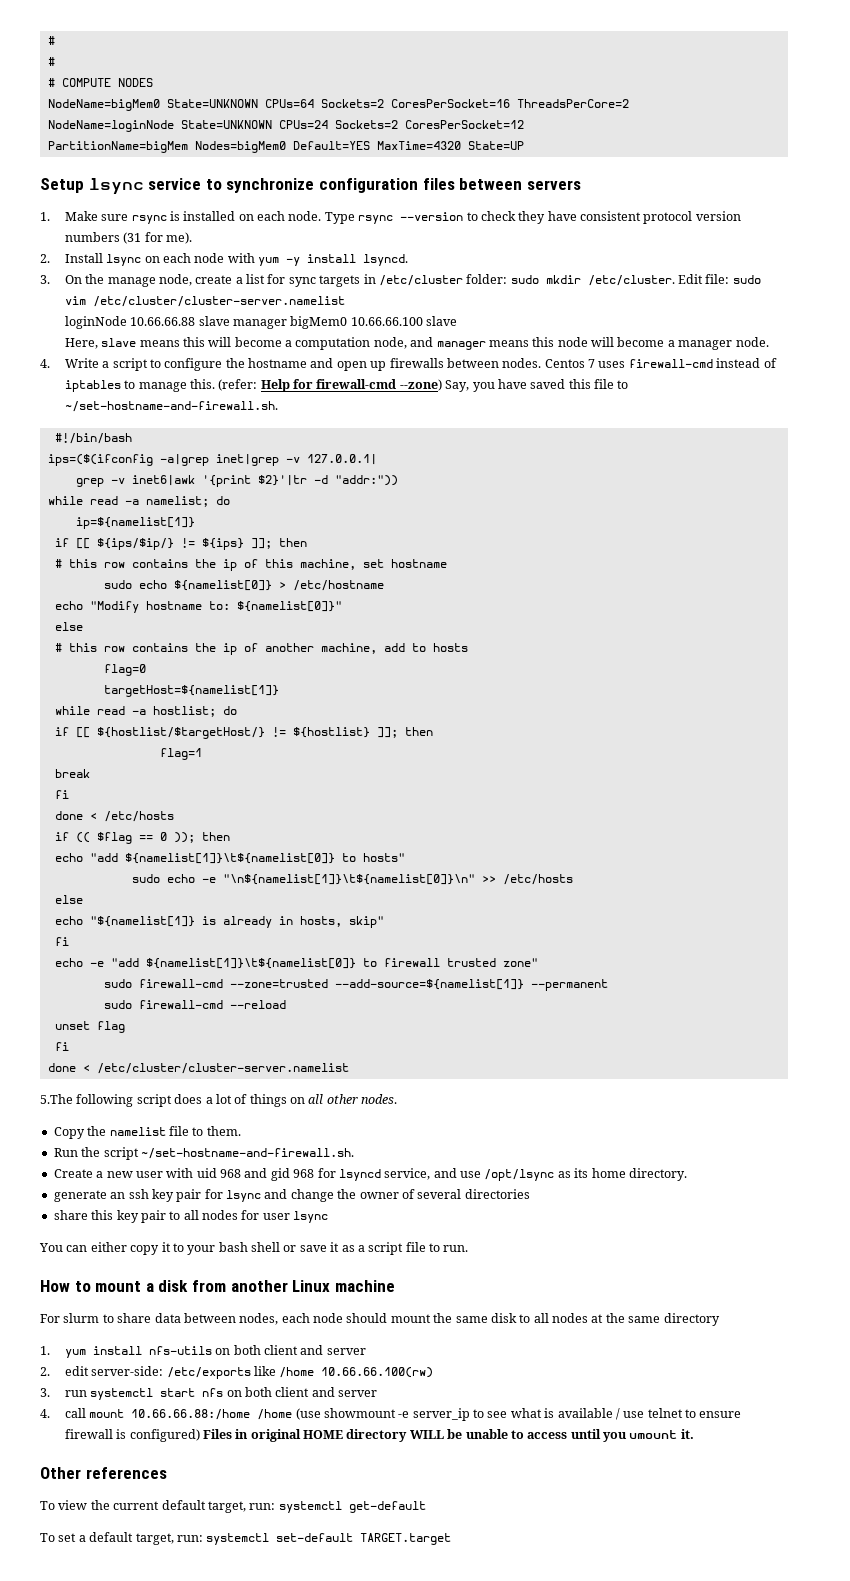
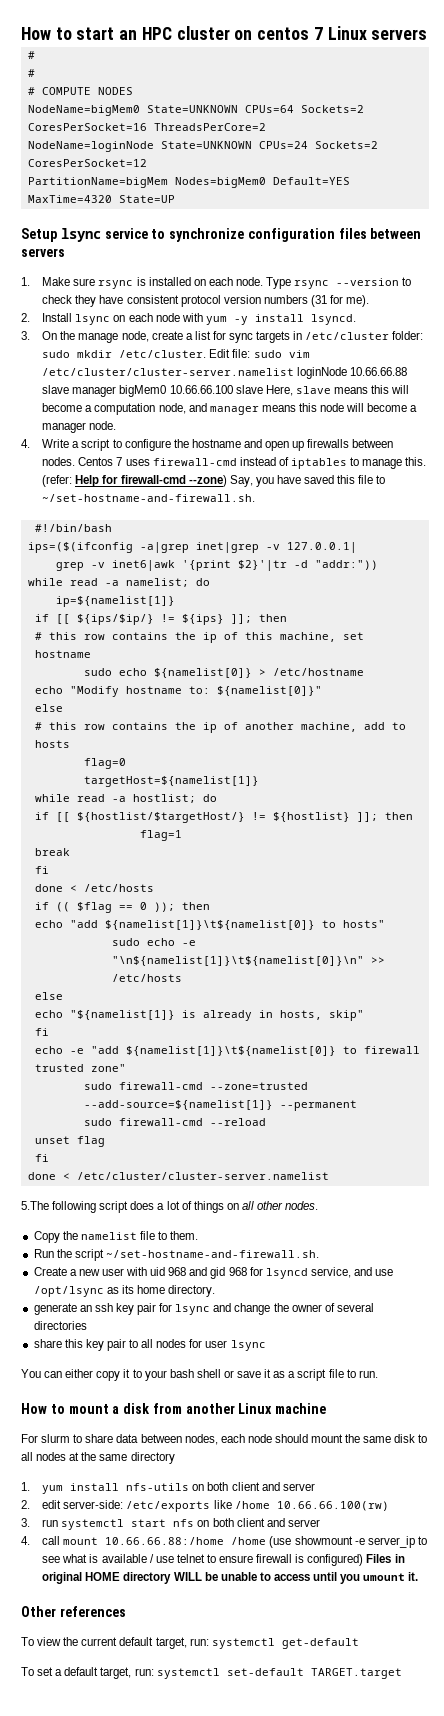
+ How to start an HPC cluster on centos 7 Linux servers
- Edit file: sudo vim /etc/cluster/cluster-server.namelist
- loginNode 10.66.66.88 slave manager bigMem0 10.66.66.100 slave
- Here, slave means this will become a computation node, and manager means this node will become a manager node.
+ Edit file: sudo vim /etc/cluster/cluster-server.namelist loginNode 10.66.66.88 slave manager bigMem0 10.66.66.100 slave Here, slave means this will become a computation node, and manager means this node will become a manager node.

